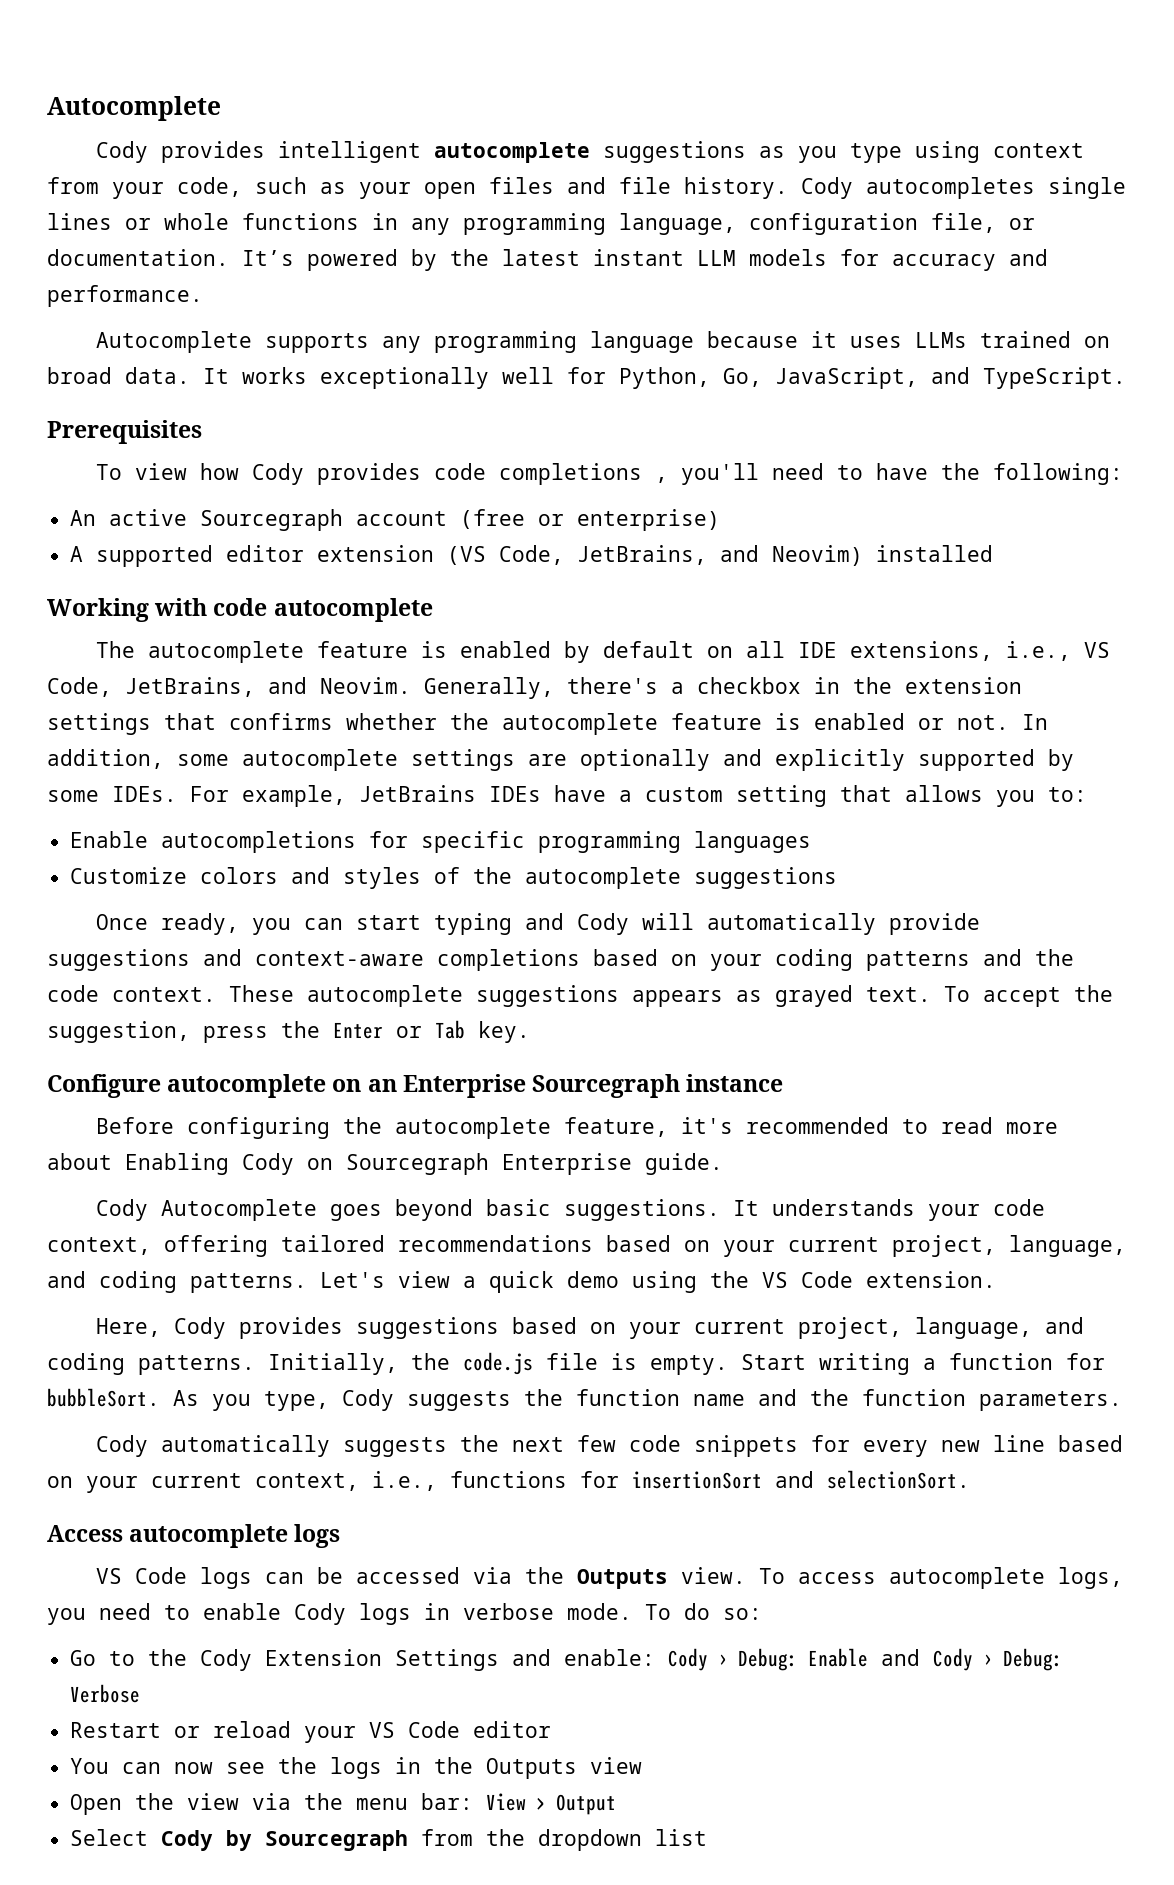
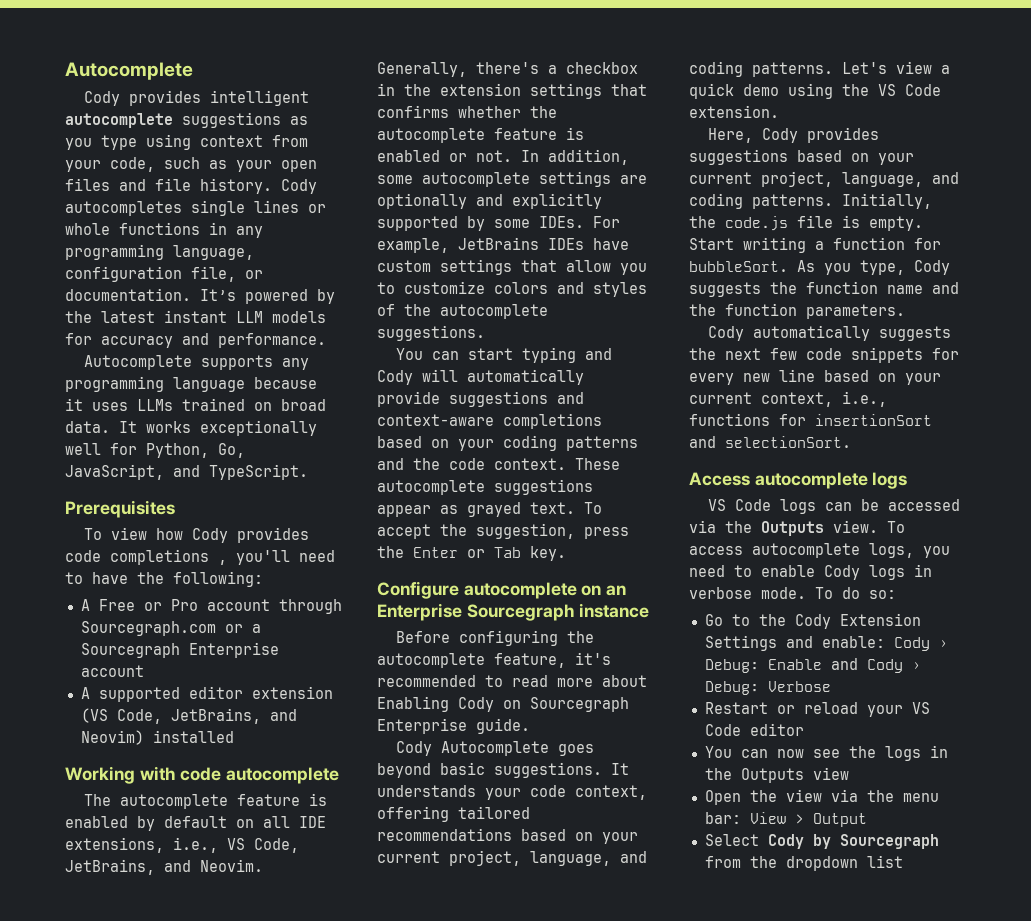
- An active Sourcegraph account (free or enterprise)
+ A Free or Pro account through Sourcegraph.com or a Sourcegraph Enterprise account
- For example, JetBrains IDEs have a custom setting that allows you to:
- Enable autocompletions for specific programming languages
- Customize colors and styles of the autocomplete suggestions
- Once ready, you can start typing and Cody will automatically provide suggestions and context-aware completions based on your coding patterns and the code context.
+ For example, JetBrains IDEs have custom settings that allow you to customize colors and styles of the autocomplete suggestions.
+ You can start typing and Cody will automatically provide suggestions and context-aware completions based on your coding patterns and the code context.
- These autocomplete suggestions appears as grayed text.
+ These autocomplete suggestions appear as grayed text.

